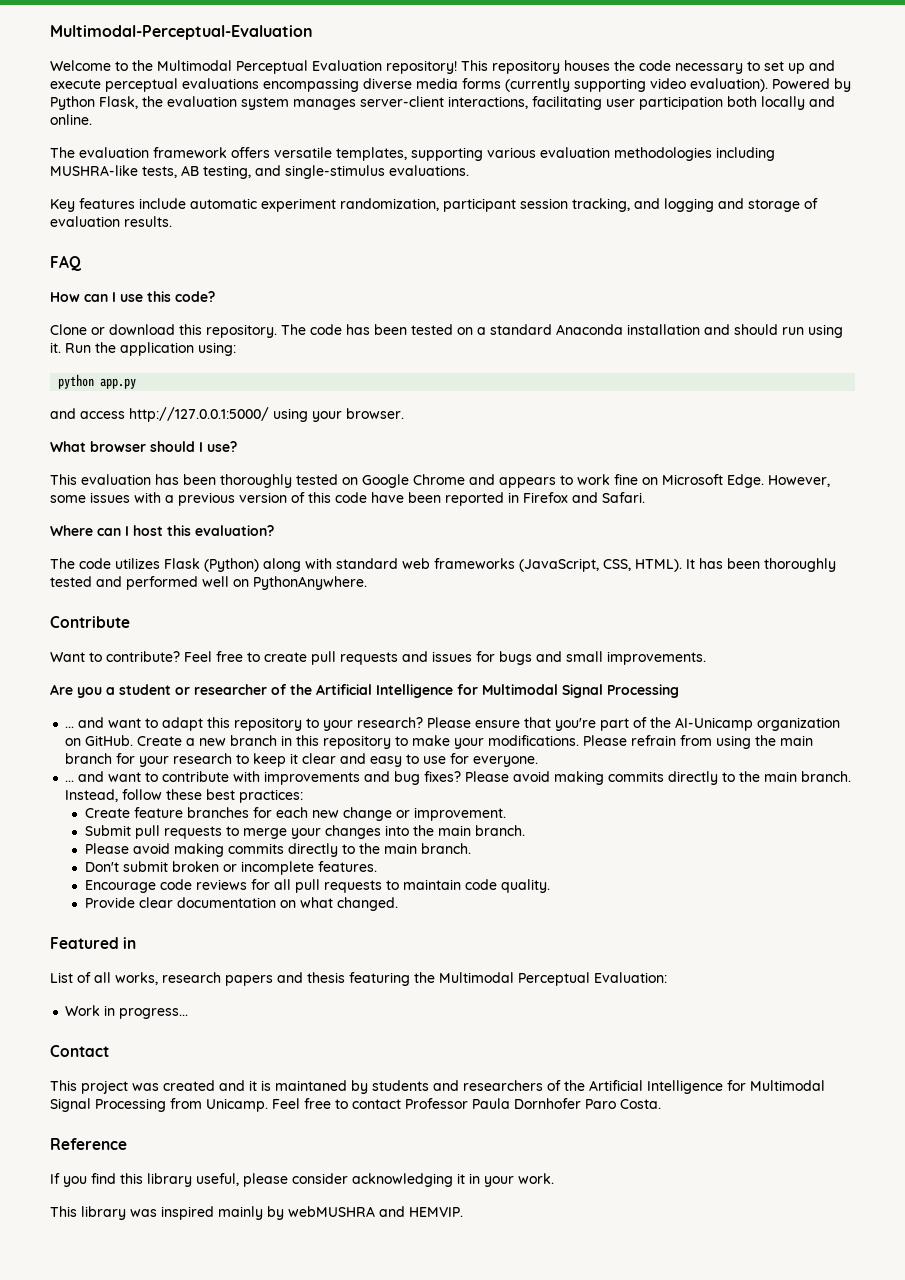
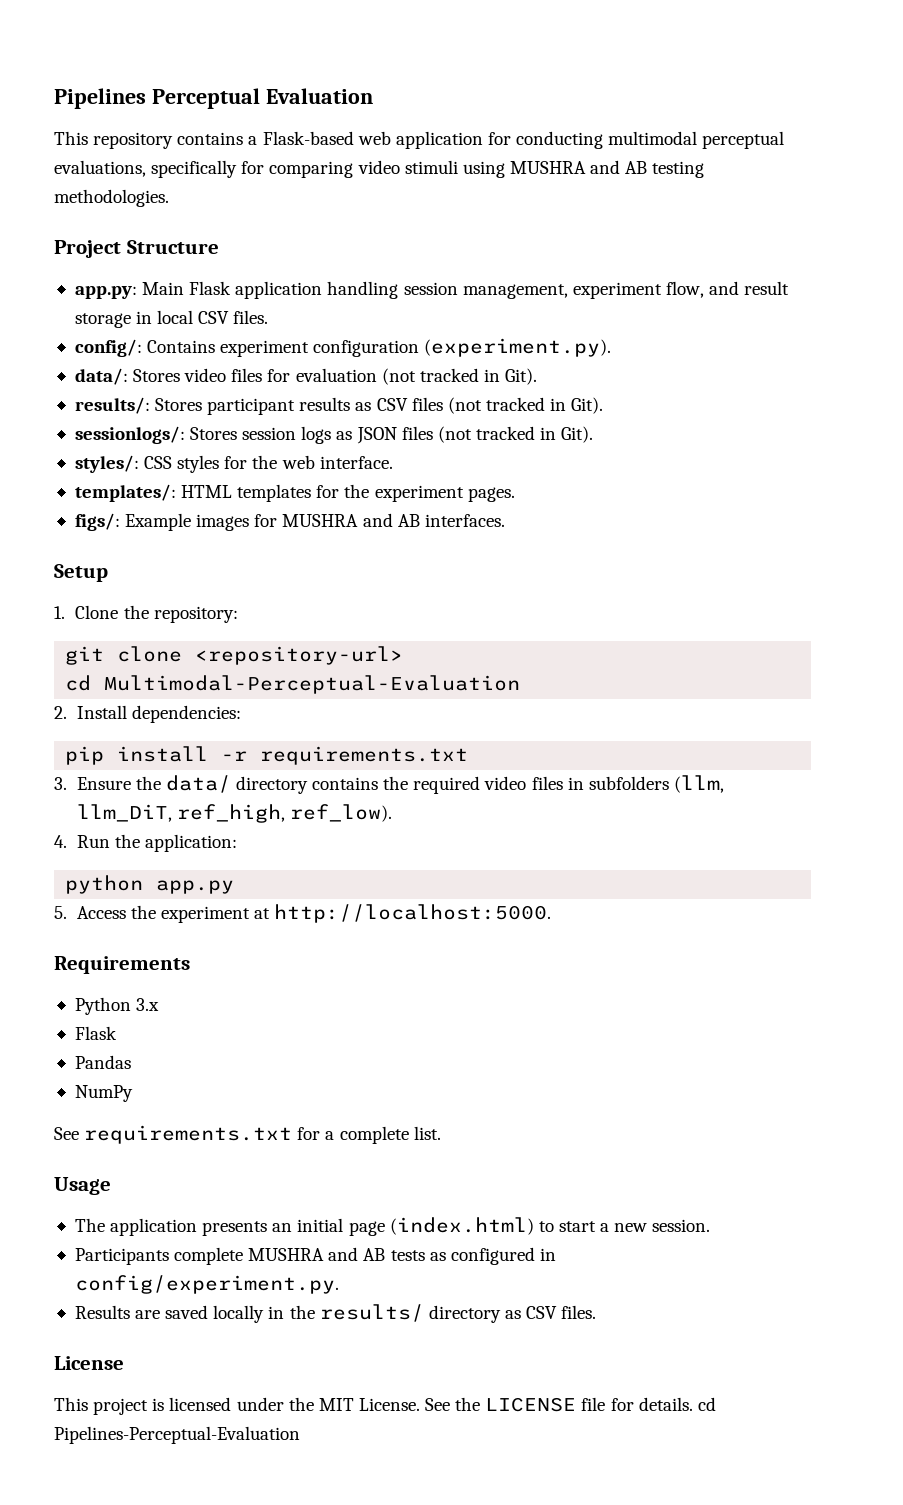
- Multimodal-Perceptual-Evaluation
- Welcome to the Multimodal Perceptual Evaluation repository! This repository houses the code necessary to set up and execute perceptual evaluations encompassing diverse media forms (currently supporting video evaluation). Powered by Python Flask, the evaluation system manages server-client interactions, facilitating user participation both locally and online.
- The evaluation framework offers versatile templates, supporting various evaluation methodologies including MUSHRA-like tests, AB testing, and single-stimulus evaluations.
- Key features include automatic experiment randomization, participant session tracking, and logging and storage of evaluation results.
- FAQ
- How can I use this code?
- Clone or download this repository. The code has been tested on a standard Anaconda installation and should run using it. Run the application using:
+ Pipelines Perceptual Evaluation
+ This repository contains a Flask-based web application for conducting multimodal perceptual evaluations, specifically for comparing video stimuli using MUSHRA and AB testing methodologies.
+ Project Structure
+ app.py: Main Flask application handling session management, experiment flow, and result storage in local CSV files.
+ config/: Contains experiment configuration (experiment.py).
+ data/: Stores video files for evaluation (not tracked in Git).
+ results/: Stores participant results as CSV files (not tracked in Git).
+ sessionlogs/: Stores session logs as JSON files (not tracked in Git).
+ styles/: CSS styles for the web interface.
+ templates/: HTML templates for the experiment pages.
+ figs/: Example images for MUSHRA and AB interfaces.
+ Setup
+ 1. Clone the repository:
+ git clone <repository-url>
+ cd Multimodal-Perceptual-Evaluation
+ 2. Install dependencies:
+ pip install -r requirements.txt
+ 3. Ensure the data/ directory contains the required video files in subfolders (llm, llm_DiT, ref_high, ref_low).
+ 4. Run the application:
  python app.py
- and access http://127.0.0.1:5000/ using your browser.
- What browser should I use?
- This evaluation has been thoroughly tested on Google Chrome and appears to work fine on Microsoft Edge. However, some issues with a previous version of this code have been reported in Firefox and Safari.
- Where can I host this evaluation?
- The code utilizes Flask (Python) along with standard web frameworks (JavaScript, CSS, HTML). It has been thoroughly tested and performed well on PythonAnywhere.
- Contribute
- Want to contribute? Feel free to create pull requests and issues for bugs and small improvements.
- Are you a student or researcher of the Artificial Intelligence for Multimodal Signal Processing
- ... and want to adapt this repository to your research? Please ensure that you're part of the AI-Unicamp organization on GitHub. Create a new branch in this repository to make your modifications. Please refrain from using the main branch for your research to keep it clear and easy to use for everyone.
- ... and want to contribute with improvements and bug fixes? Please avoid making commits directly to the main branch. Instead, follow these best practices:
- Create feature branches for each new change or improvement.
- Submit pull requests to merge your changes into the main branch.
- Please avoid making commits directly to the main branch.
- Don't submit broken or incomplete features.
- Encourage code reviews for all pull requests to maintain code quality.
- Provide clear documentation on what changed.
- Featured in
- List of all works, research papers and thesis featuring the Multimodal Perceptual Evaluation:
- Work in progress...
- Contact
- This project was created and it is maintaned by students and researchers of the Artificial Intelligence for Multimodal Signal Processing from Unicamp. Feel free to contact Professor Paula Dornhofer Paro Costa.
- Reference
- If you find this library useful, please consider acknowledging it in your work.
- This library was inspired mainly by webMUSHRA and HEMVIP.
+ 5. Access the experiment at http://localhost:5000.
+ Requirements
+ Python 3.x
+ Flask
+ Pandas
+ NumPy
+ See requirements.txt for a complete list.
+ Usage
+ The application presents an initial page (index.html) to start a new session.
+ Participants complete MUSHRA and AB tests as configured in config/experiment.py.
+ Results are saved locally in the results/ directory as CSV files.
+ License
+ This project is licensed under the MIT License. See the LICENSE file for details. cd Pipelines-Perceptual-Evaluation

